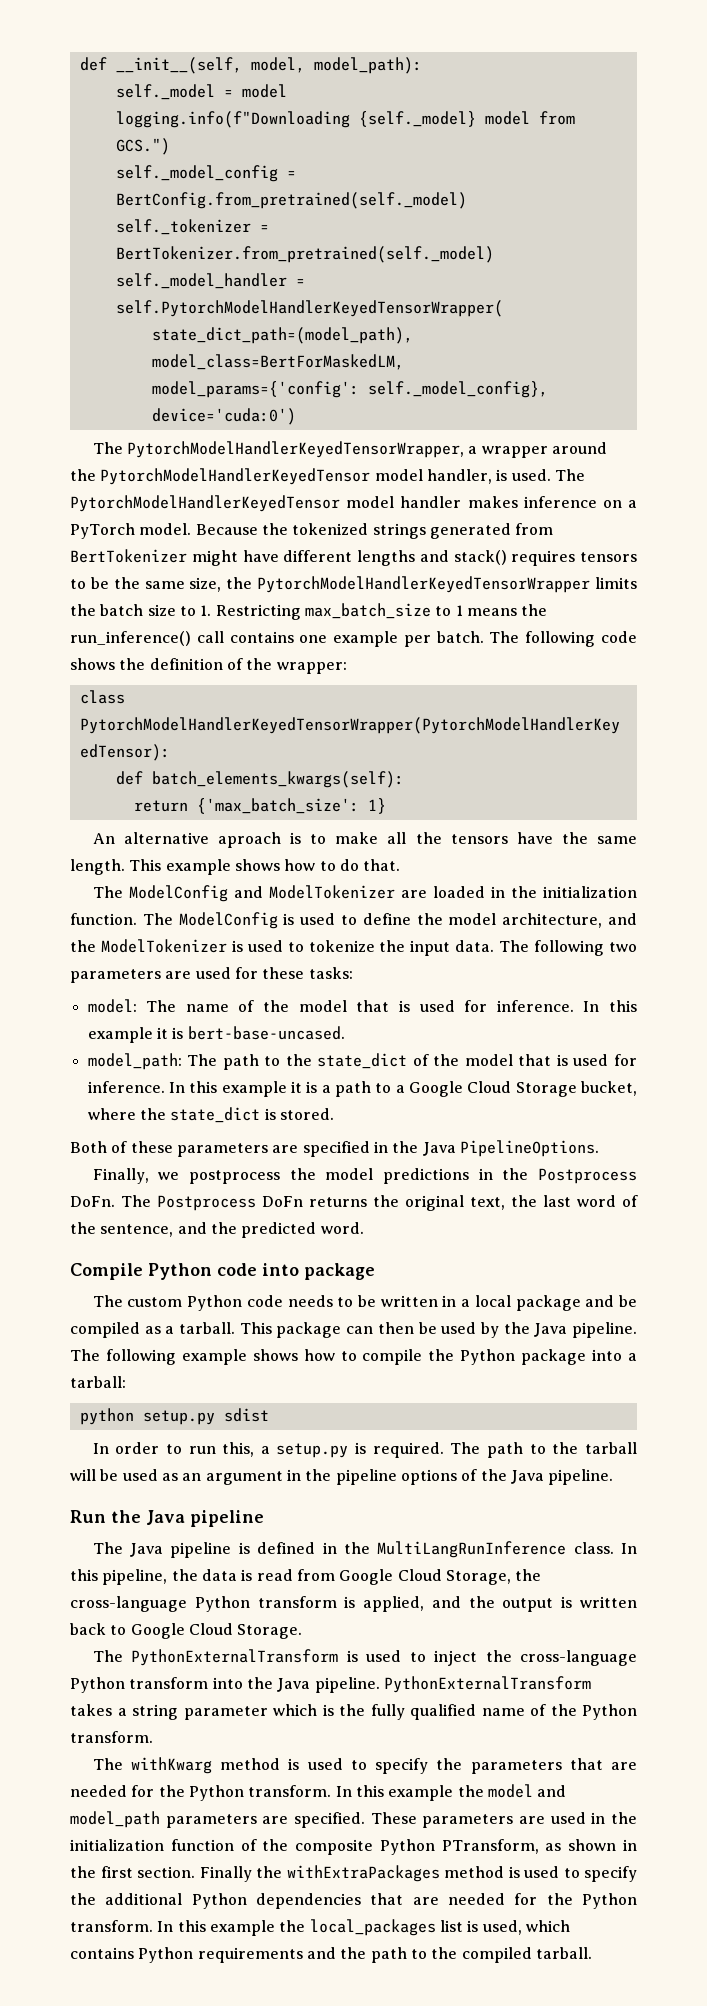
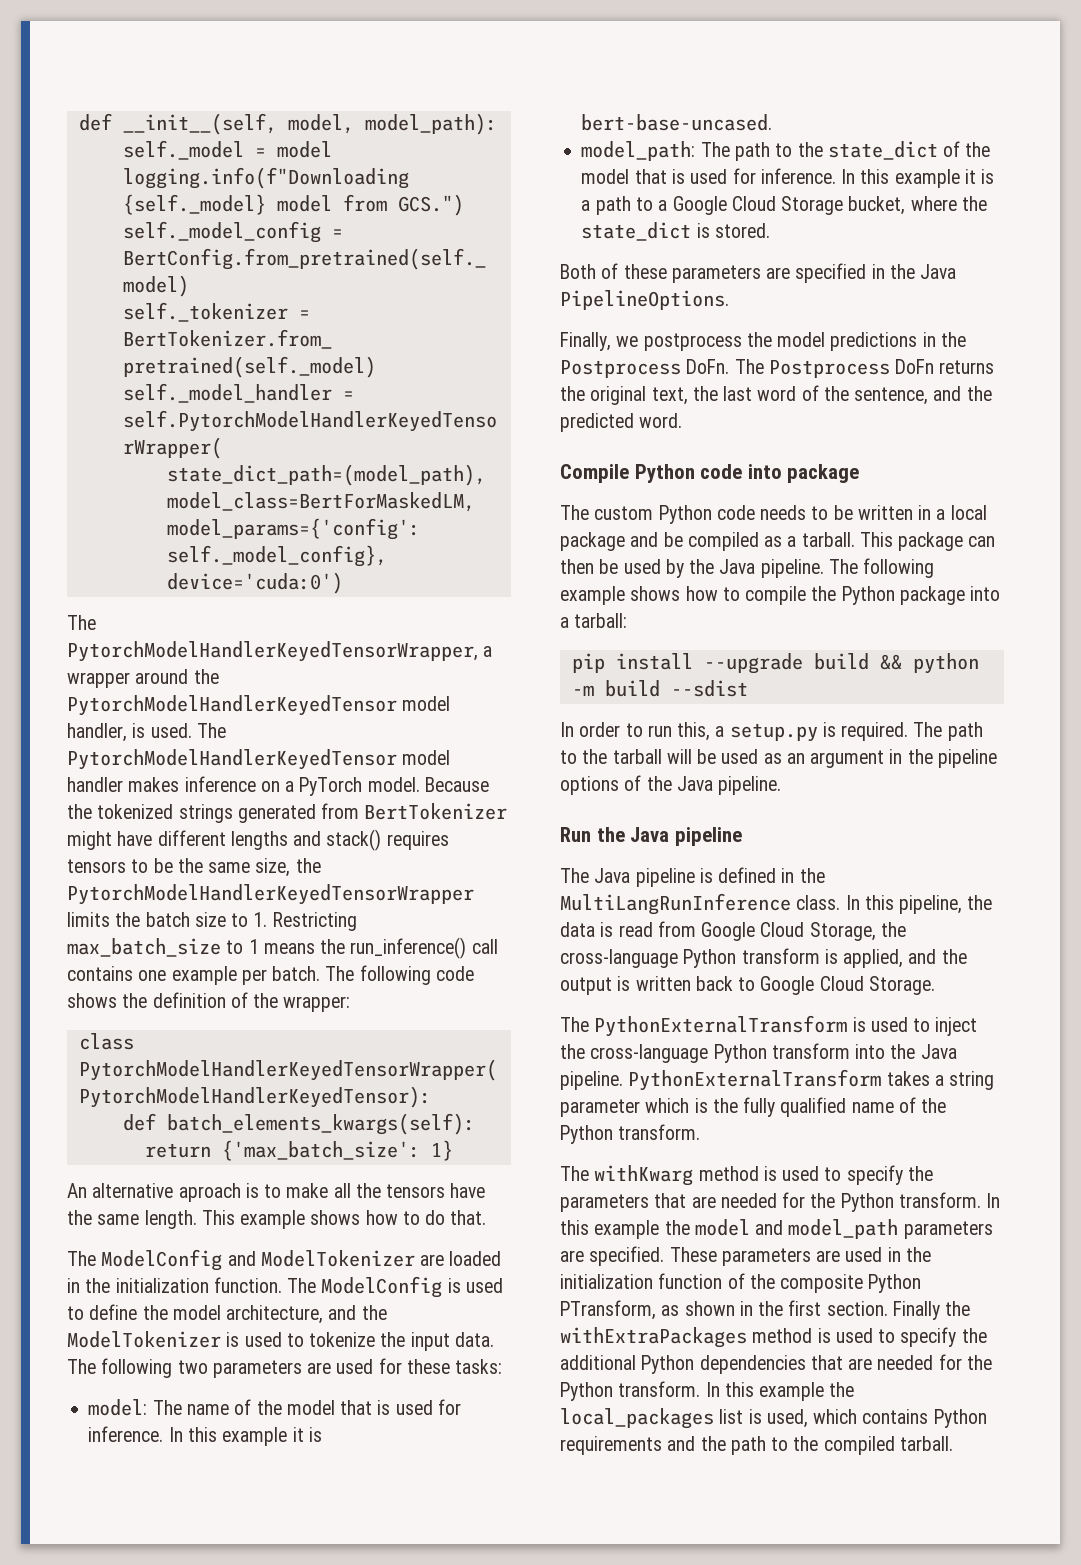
- python setup.py sdist
+ pip install --upgrade build && python -m build --sdist

